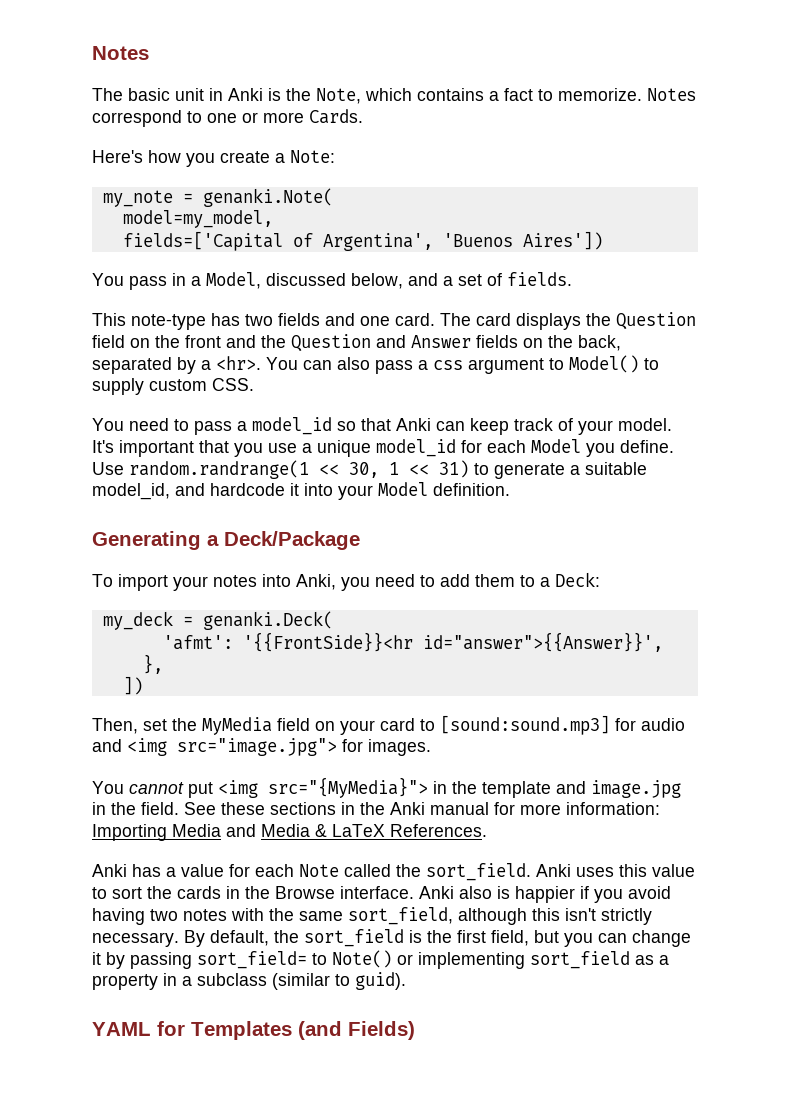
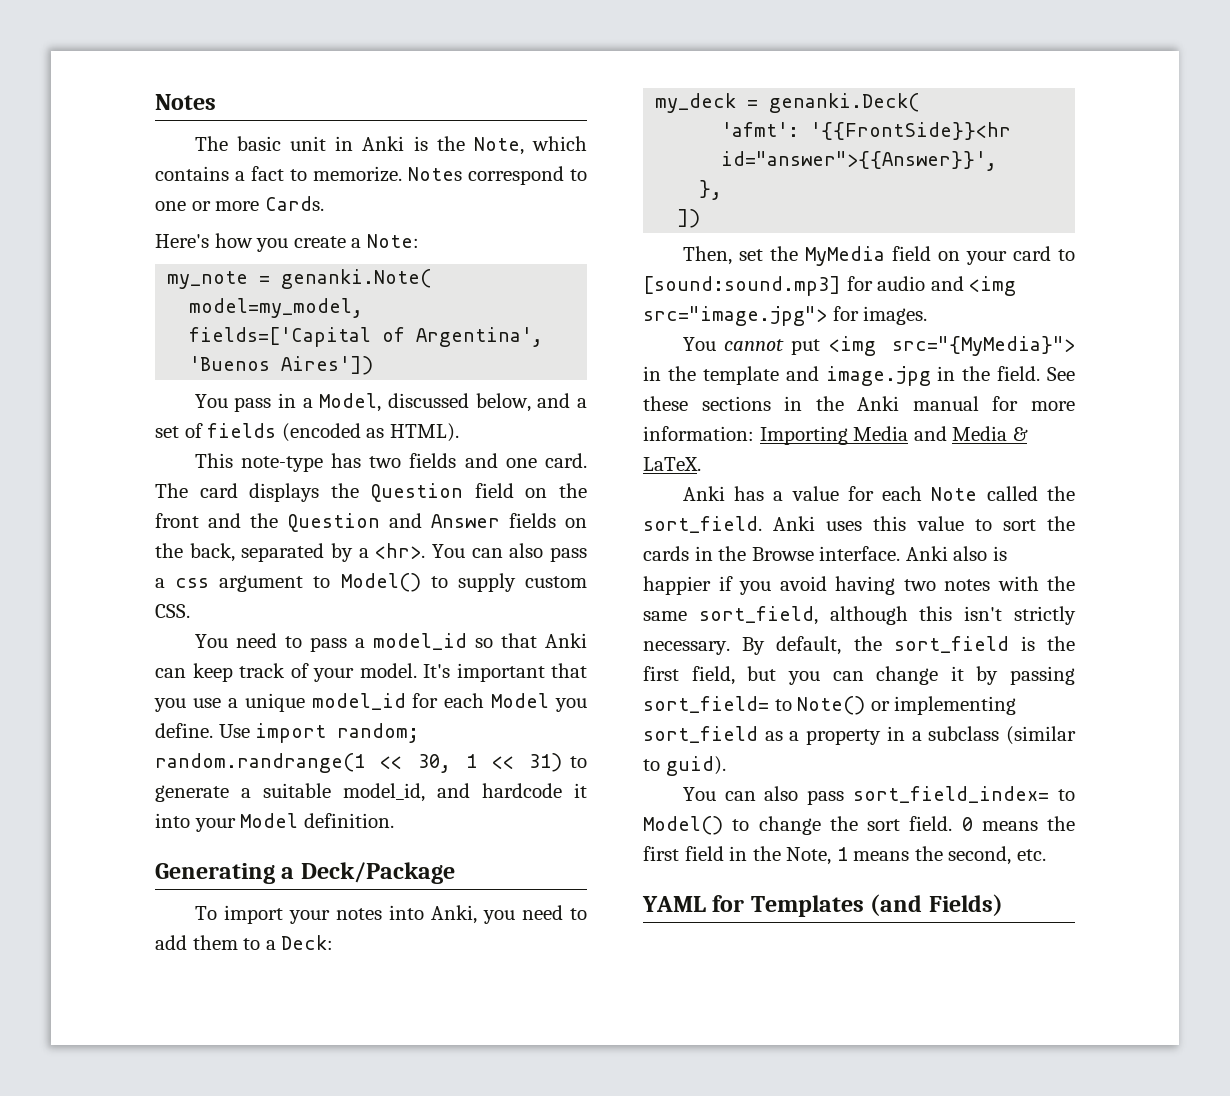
- You pass in a Model, discussed below, and a set of fields.
+ You pass in a Model, discussed below, and a set of fields (encoded as HTML).
- Use random.randrange(1 << 30, 1 << 31) to generate a suitable model_id, and hardcode it into your Model definition.
+ Use import random; random.randrange(1 << 30, 1 << 31) to generate a suitable model_id, and hardcode it into your Model definition.
- See these sections in the Anki manual for more information: Importing Media and Media & LaTeX References.
+ See these sections in the Anki manual for more information: Importing Media and Media & LaTeX.
+ You can also pass sort_field_index= to Model() to change the sort field. 0 means the first field in the Note, 1 means the second, etc.

